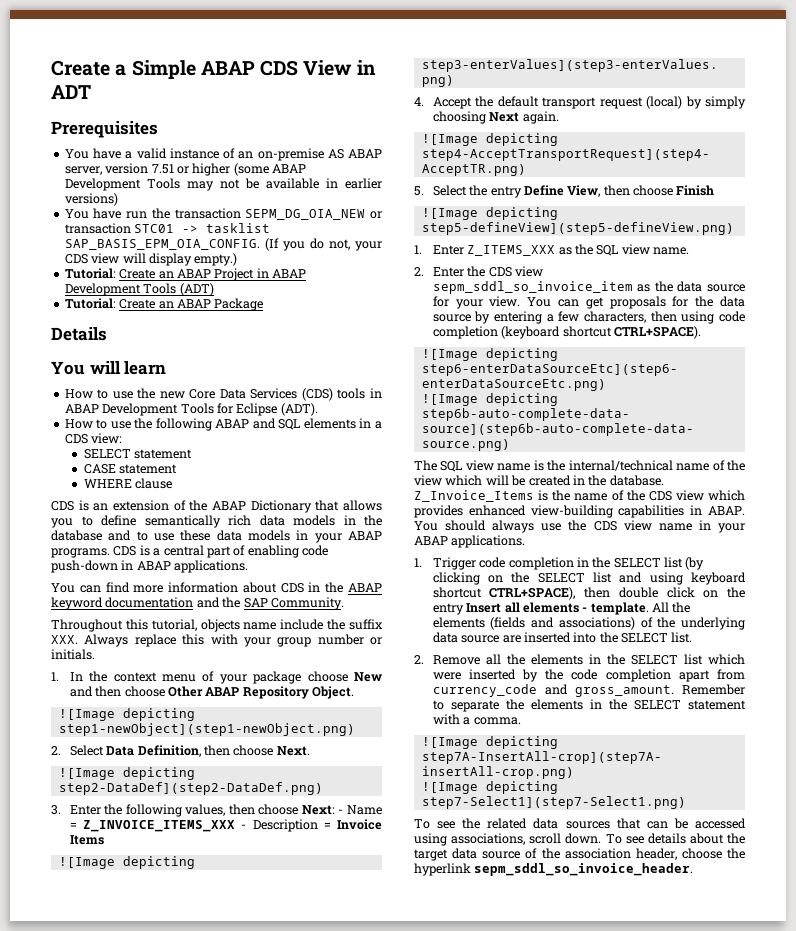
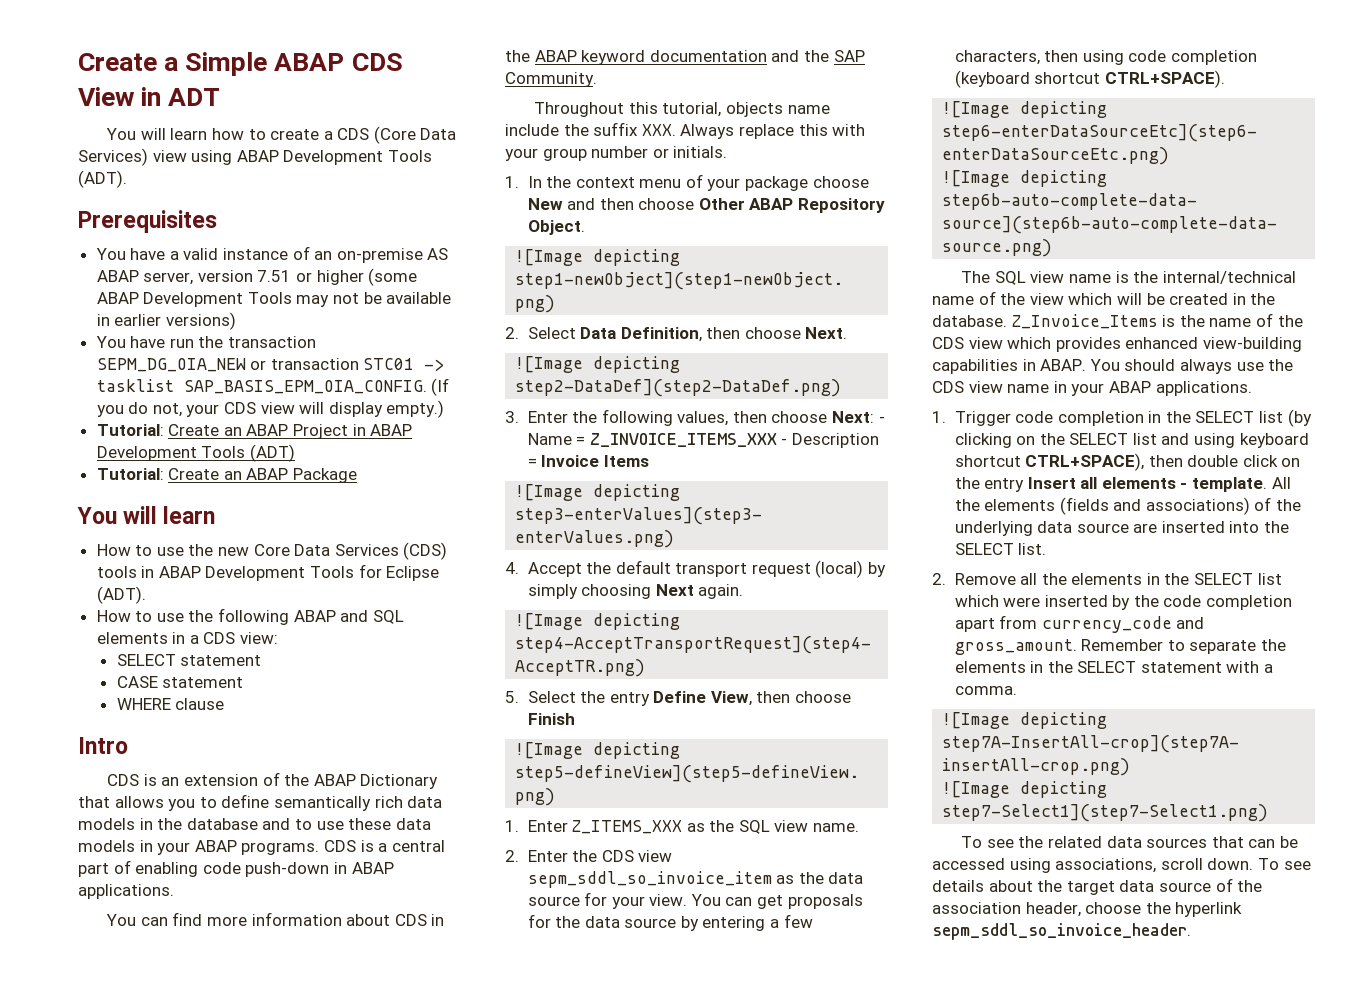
+ You will learn how to create a CDS (Core Data Services) view using ABAP Development Tools (ADT).
- Details
+ Intro

